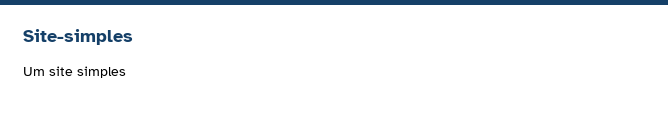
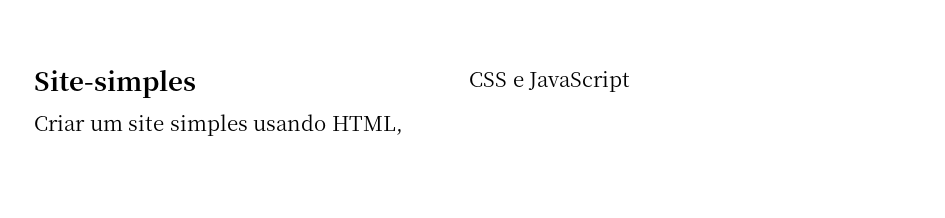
- Um site simples
+ Criar um site simples usando HTML, CSS e JavaScript

